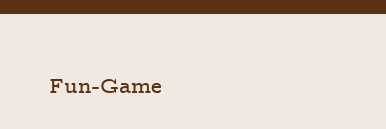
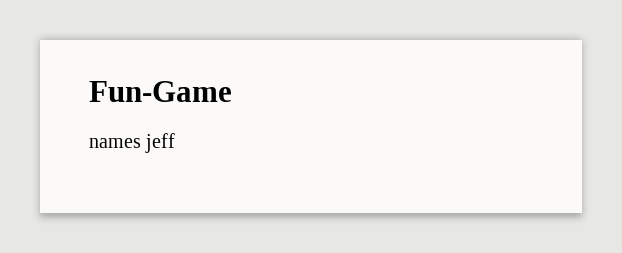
+ names jeff

